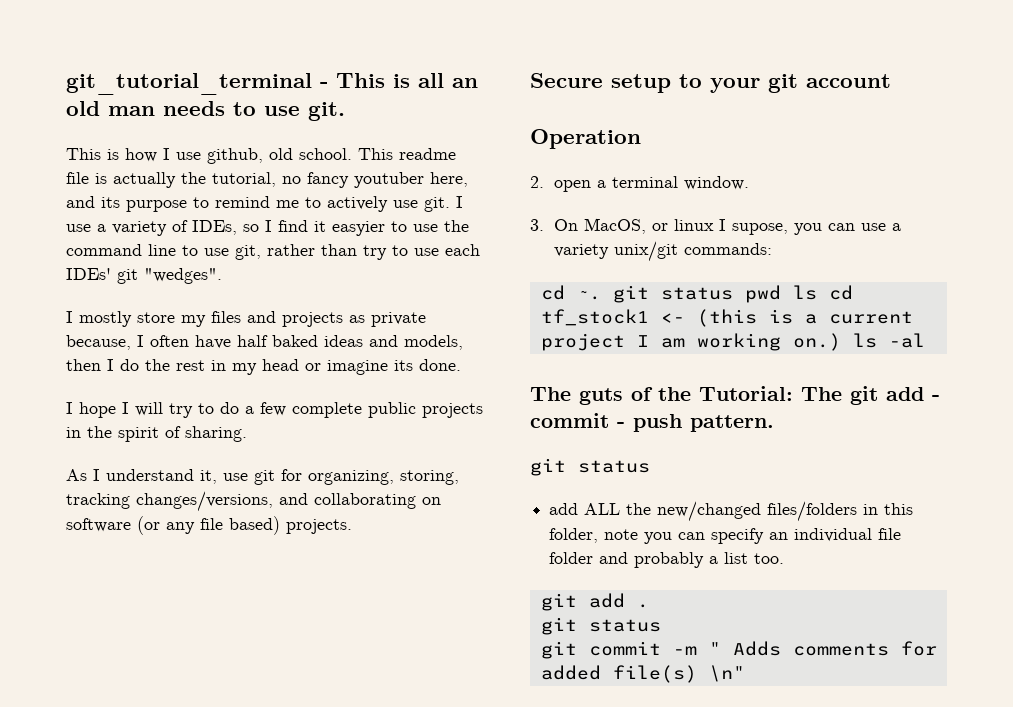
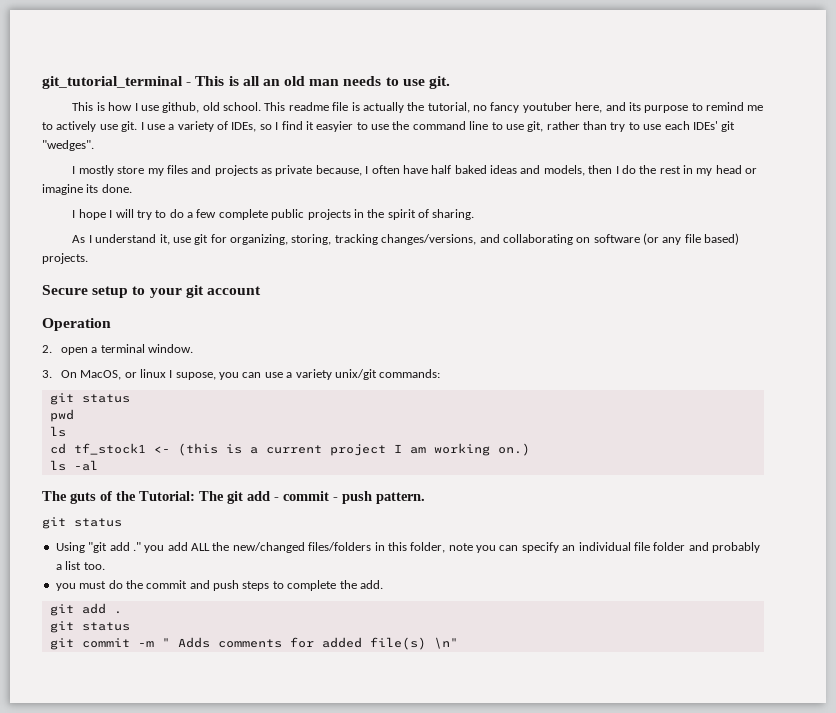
  3. On MacOS, or linux I supose, you can use a variety unix/git commands:
- cd ~. git status pwd ls cd tf_stock1 <- (this is a current project I am working on.) ls -al
+ git status
+ pwd
+ ls
+ cd tf_stock1 <- (this is a current project I am working on.)
+ ls -al
- add ALL the new/changed files/folders in this folder, note you can specify an individual file folder and probably a list too.
+ Using "git add ." you add ALL the new/changed files/folders in this folder, note you can specify an individual file folder and probably a list too.
+ you must do the commit and push steps to complete the add.

